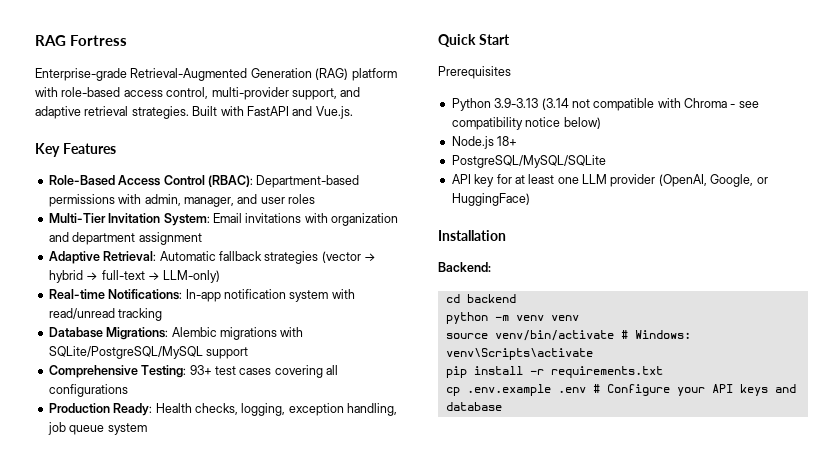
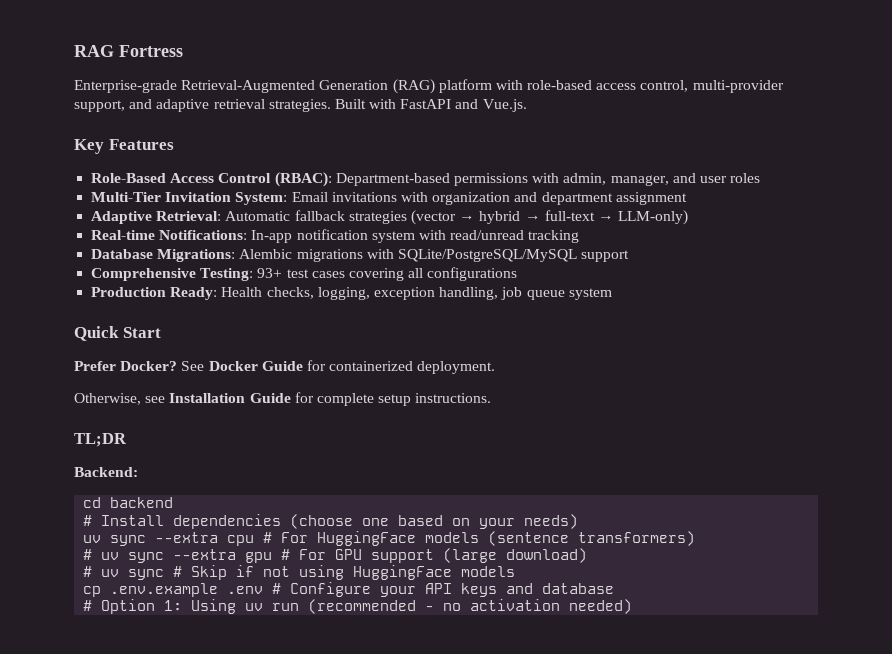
- Prerequisites
- Python 3.9-3.13 (3.14 not compatible with Chroma - see compatibility notice below)
- Node.js 18+
- PostgreSQL/MySQL/SQLite
- API key for at least one LLM provider (OpenAI, Google, or HuggingFace)
- Installation
+ Prefer Docker? See Docker Guide for containerized deployment.
+ Otherwise, see Installation Guide for complete setup instructions.
+ TL;DR
  Backend:
  cd backend
- python -m venv venv
- source venv/bin/activate # Windows: venv\Scripts\activate
- pip install -r requirements.txt
+ # Install dependencies (choose one based on your needs)
+ uv sync --extra cpu # For HuggingFace models (sentence transformers)
+ # uv sync --extra gpu # For GPU support (large download)
+ # uv sync # Skip if not using HuggingFace models
+ # Option 1: Using uv run (recommended - no activation needed)

